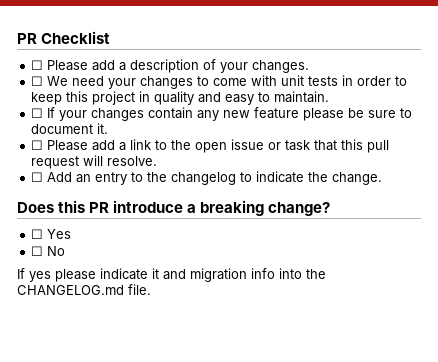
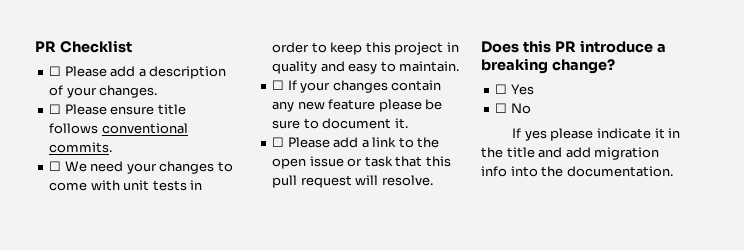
+ ☐ Please ensure title follows conventional commits.
- ☐ Add an entry to the changelog to indicate the change.
- If yes please indicate it and migration info into the CHANGELOG.md file.
+ If yes please indicate it in the title and add migration info into the documentation.

